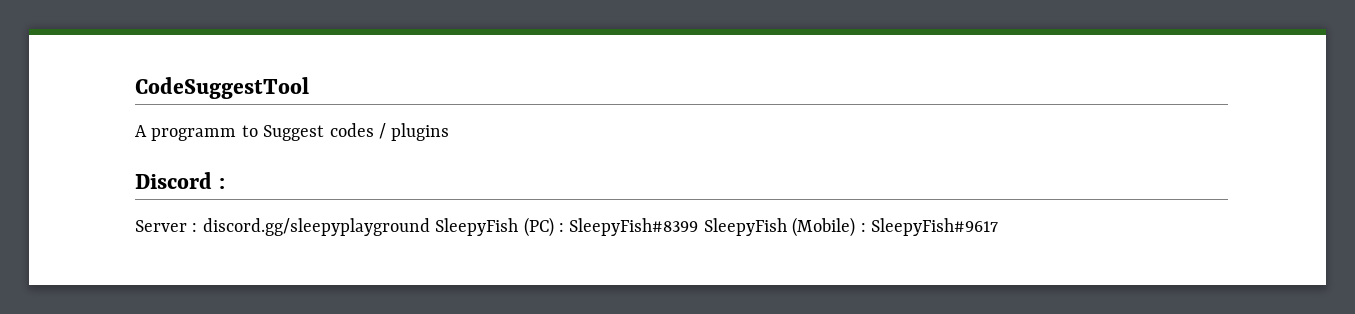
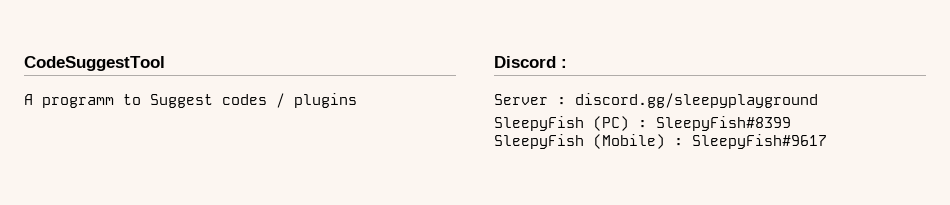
- Server : discord.gg/sleepyplayground SleepyFish (PC) : SleepyFish#8399 SleepyFish (Mobile) : SleepyFish#9617
+ Server : discord.gg/sleepyplayground
+ SleepyFish (PC) : SleepyFish#8399
+ SleepyFish (Mobile) : SleepyFish#9617

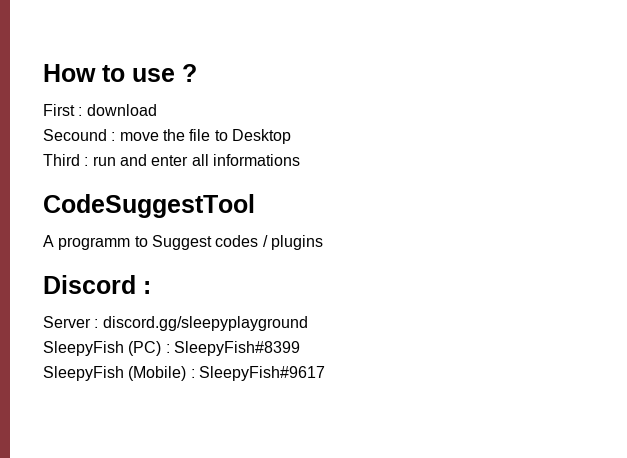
+ How to use ?
+ First : download
+ Secound : move the file to Desktop
+ Third : run and enter all informations

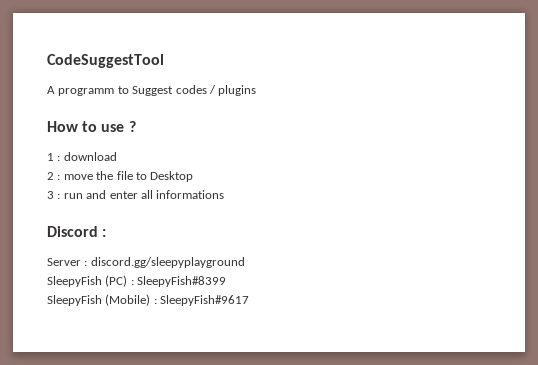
- How to use ?
- First : download
- Secound : move the file to Desktop
- Third : run and enter all informations
+ How to use ?
+ 1 : download
+ 2 : move the file to Desktop
+ 3 : run and enter all informations

